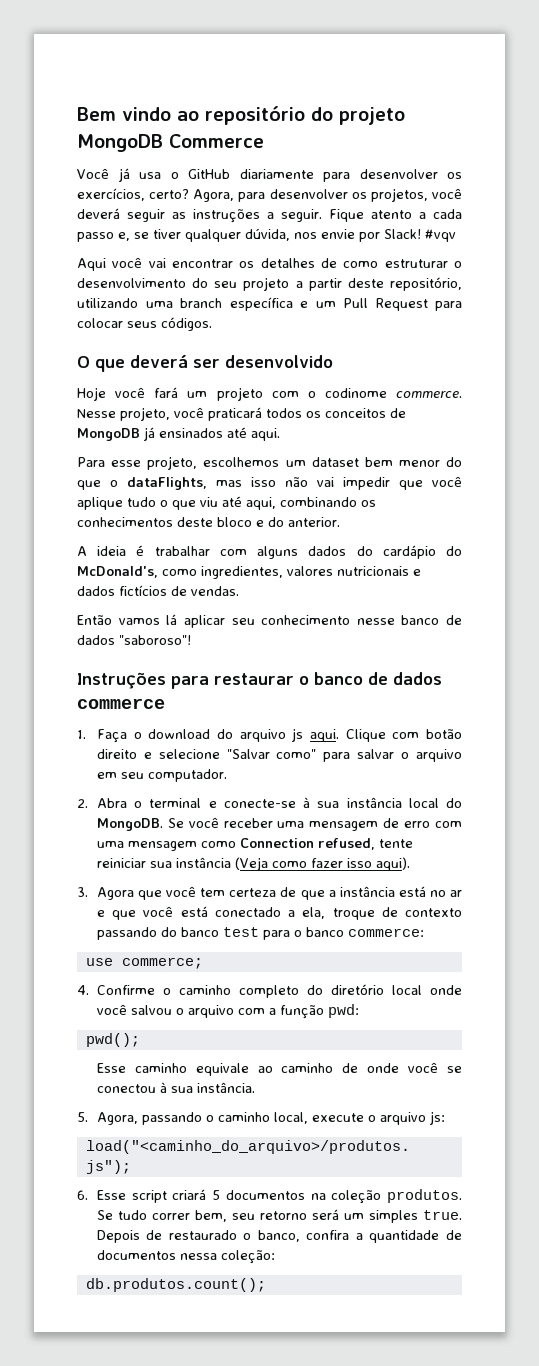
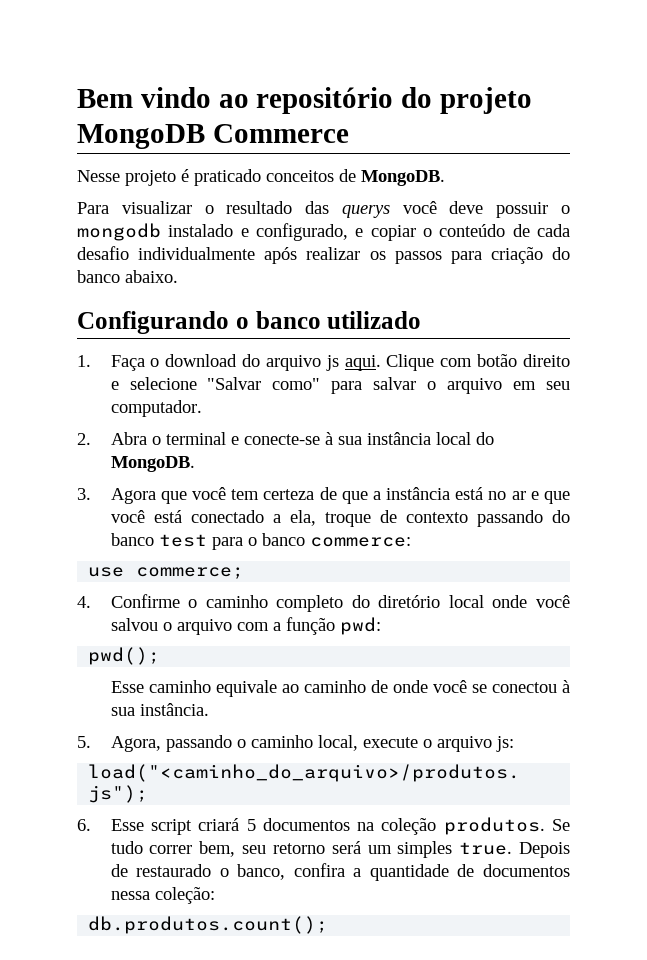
- Você já usa o GitHub diariamente para desenvolver os exercícios, certo? Agora, para desenvolver os projetos, você deverá seguir as instruções a seguir. Fique atento a cada passo e, se tiver qualquer dúvida, nos envie por Slack! #vqv
- Aqui você vai encontrar os detalhes de como estruturar o desenvolvimento do seu projeto a partir deste repositório, utilizando uma branch específica e um Pull Request para colocar seus códigos.
- O que deverá ser desenvolvido
- Hoje você fará um projeto com o codinome commerce. Nesse projeto, você praticará todos os conceitos de MongoDB já ensinados até aqui.
- Para esse projeto, escolhemos um dataset bem menor do que o dataFlights, mas isso não vai impedir que você aplique tudo o que viu até aqui, combinando os conhecimentos deste bloco e do anterior.
- A ideia é trabalhar com alguns dados do cardápio do McDonald's, como ingredientes, valores nutricionais e dados fictícios de vendas.
- Então vamos lá aplicar seu conhecimento nesse banco de dados "saboroso"!
- Instruções para restaurar o banco de dados commerce
+ Nesse projeto é praticado conceitos de MongoDB.
+ Para visualizar o resultado das querys você deve possuir o mongodb instalado e configurado, e copiar o conteúdo de cada desafio individualmente após realizar os passos para criação do banco abaixo.
+ Configurando o banco utilizado
- Se você receber uma mensagem de erro com uma mensagem como Connection refused, tente reiniciar sua instância (Veja como fazer isso aqui).

